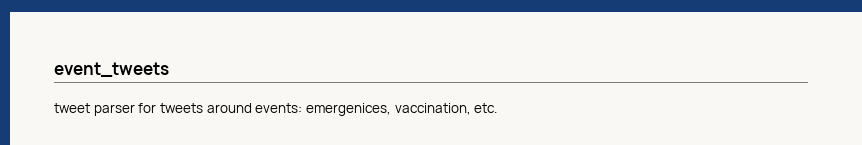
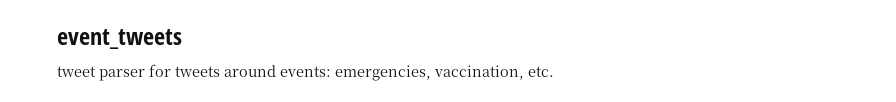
- tweet parser for tweets around events: emergenices, vaccination, etc.
+ tweet parser for tweets around events: emergencies, vaccination, etc.

